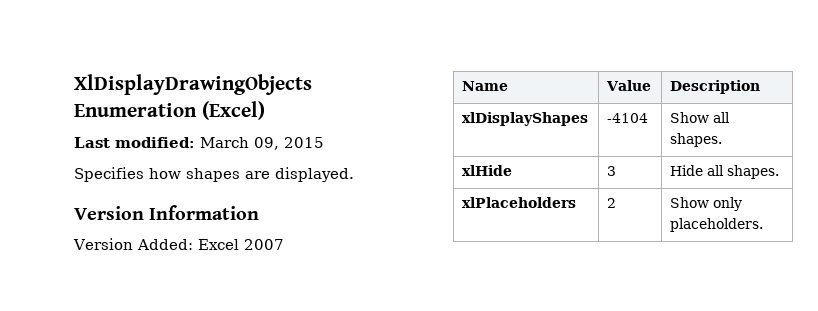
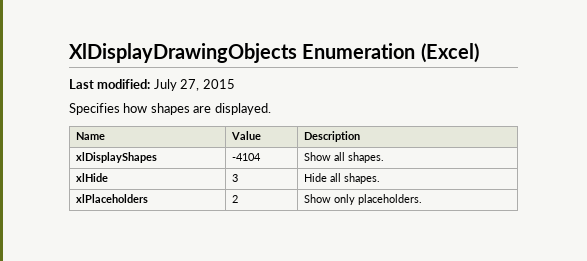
- Last modified: March 09, 2015
+ Last modified: July 27, 2015
- Version Information
- Version Added: Excel 2007

